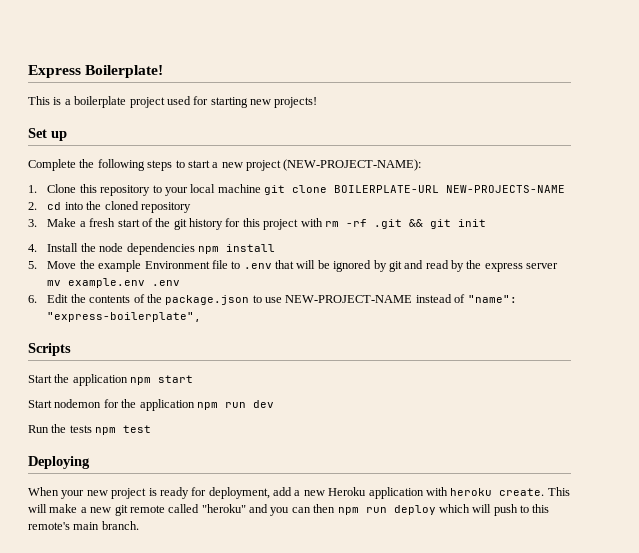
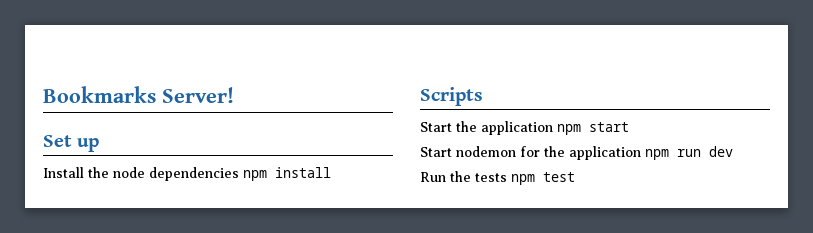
- Express Boilerplate!
- This is a boilerplate project used for starting new projects!
+ Bookmarks Server!
  Set up
- Complete the following steps to start a new project (NEW-PROJECT-NAME):
- 1. Clone this repository to your local machine git clone BOILERPLATE-URL NEW-PROJECTS-NAME
- 2. cd into the cloned repository
- 3. Make a fresh start of the git history for this project with rm -rf .git && git init
- 4. Install the node dependencies npm install
+ Install the node dependencies npm install
- 5. Move the example Environment file to .env that will be ignored by git and read by the express server mv example.env .env
- 6. Edit the contents of the package.json to use NEW-PROJECT-NAME instead of "name": "express-boilerplate",
- Deploying
- When your new project is ready for deployment, add a new Heroku application with heroku create. This will make a new git remote called "heroku" and you can then npm run deploy which will push to this remote's main branch.

